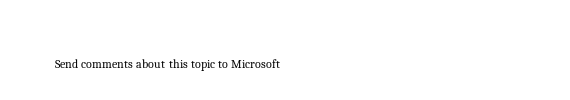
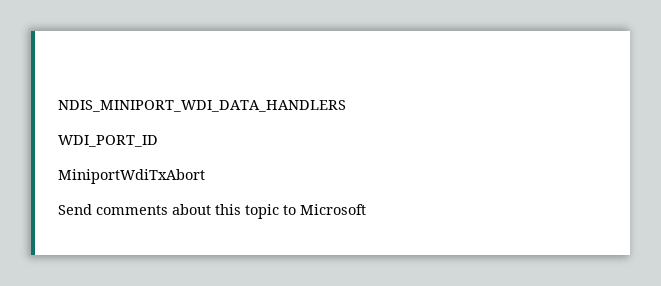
+ NDIS_MINIPORT_WDI_DATA_HANDLERS
+ WDI_PORT_ID
+ MiniportWdiTxAbort

